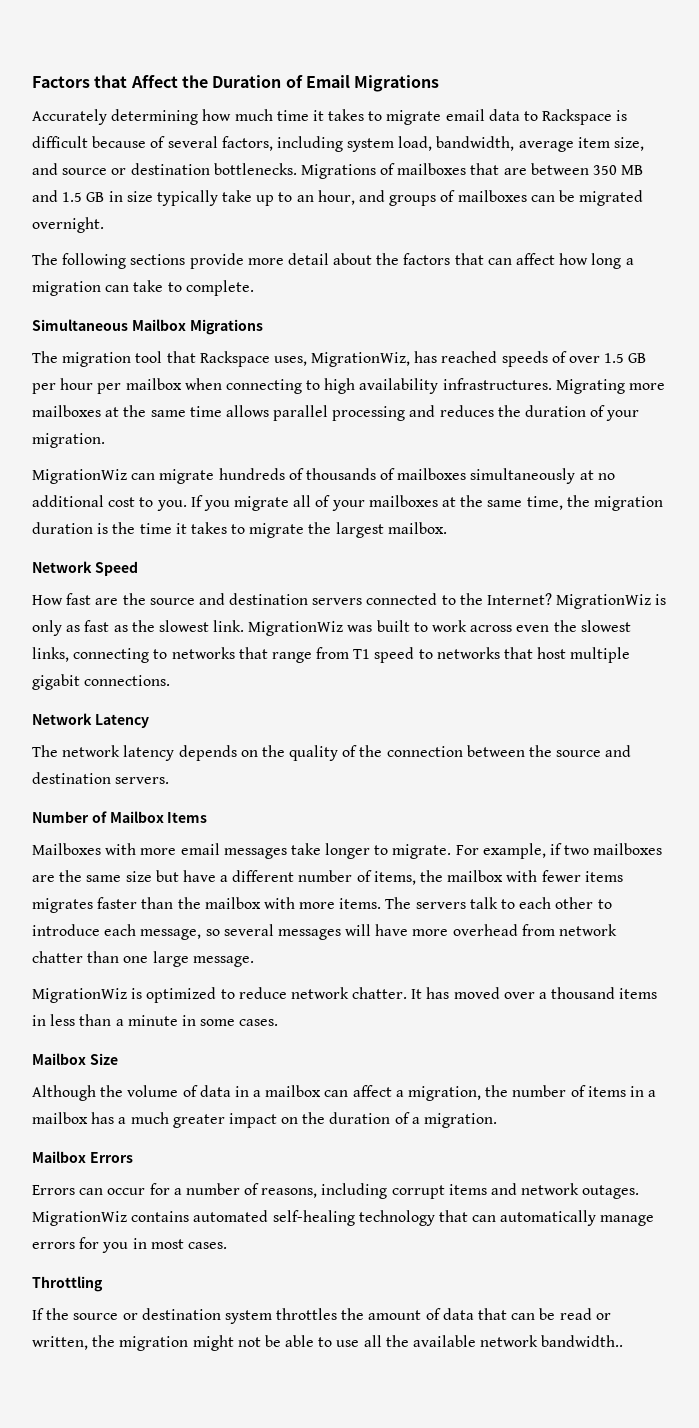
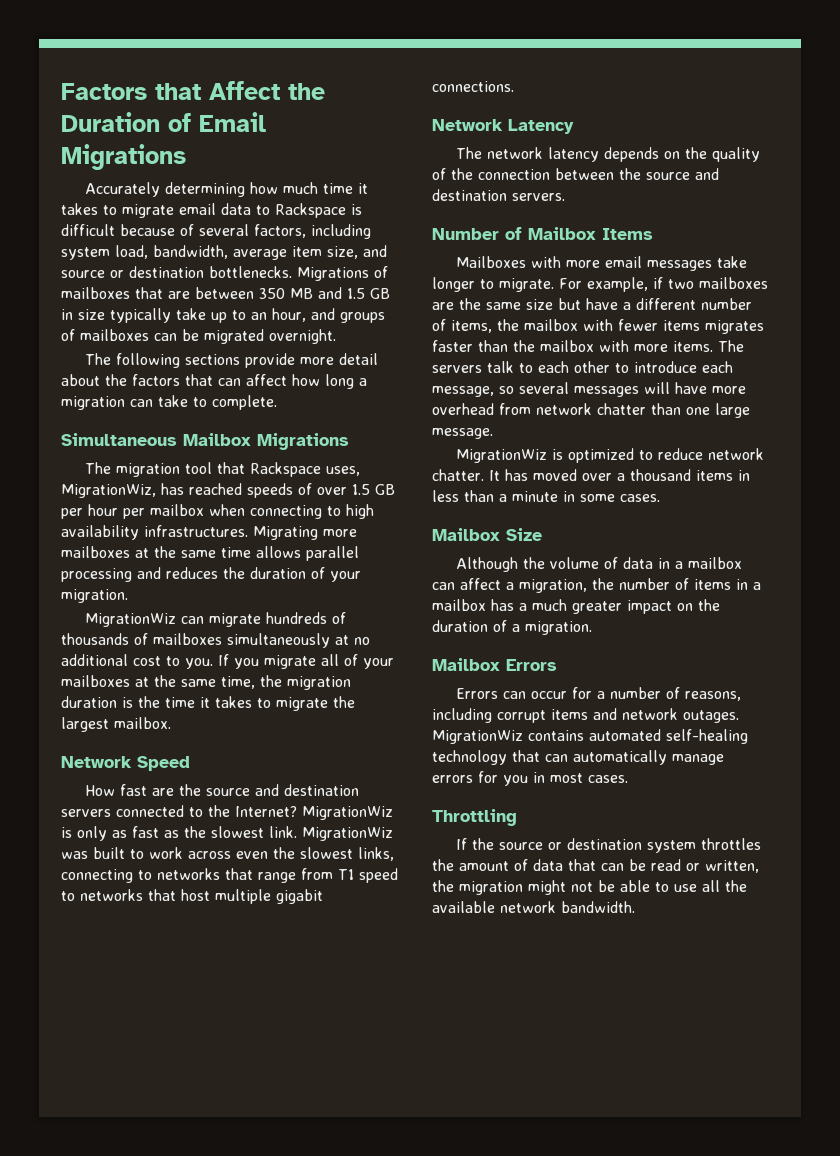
- If the source or destination system throttles the amount of data that can be read or written, the migration might not be able to use all the available network bandwidth..
+ If the source or destination system throttles the amount of data that can be read or written, the migration might not be able to use all the available network bandwidth.

